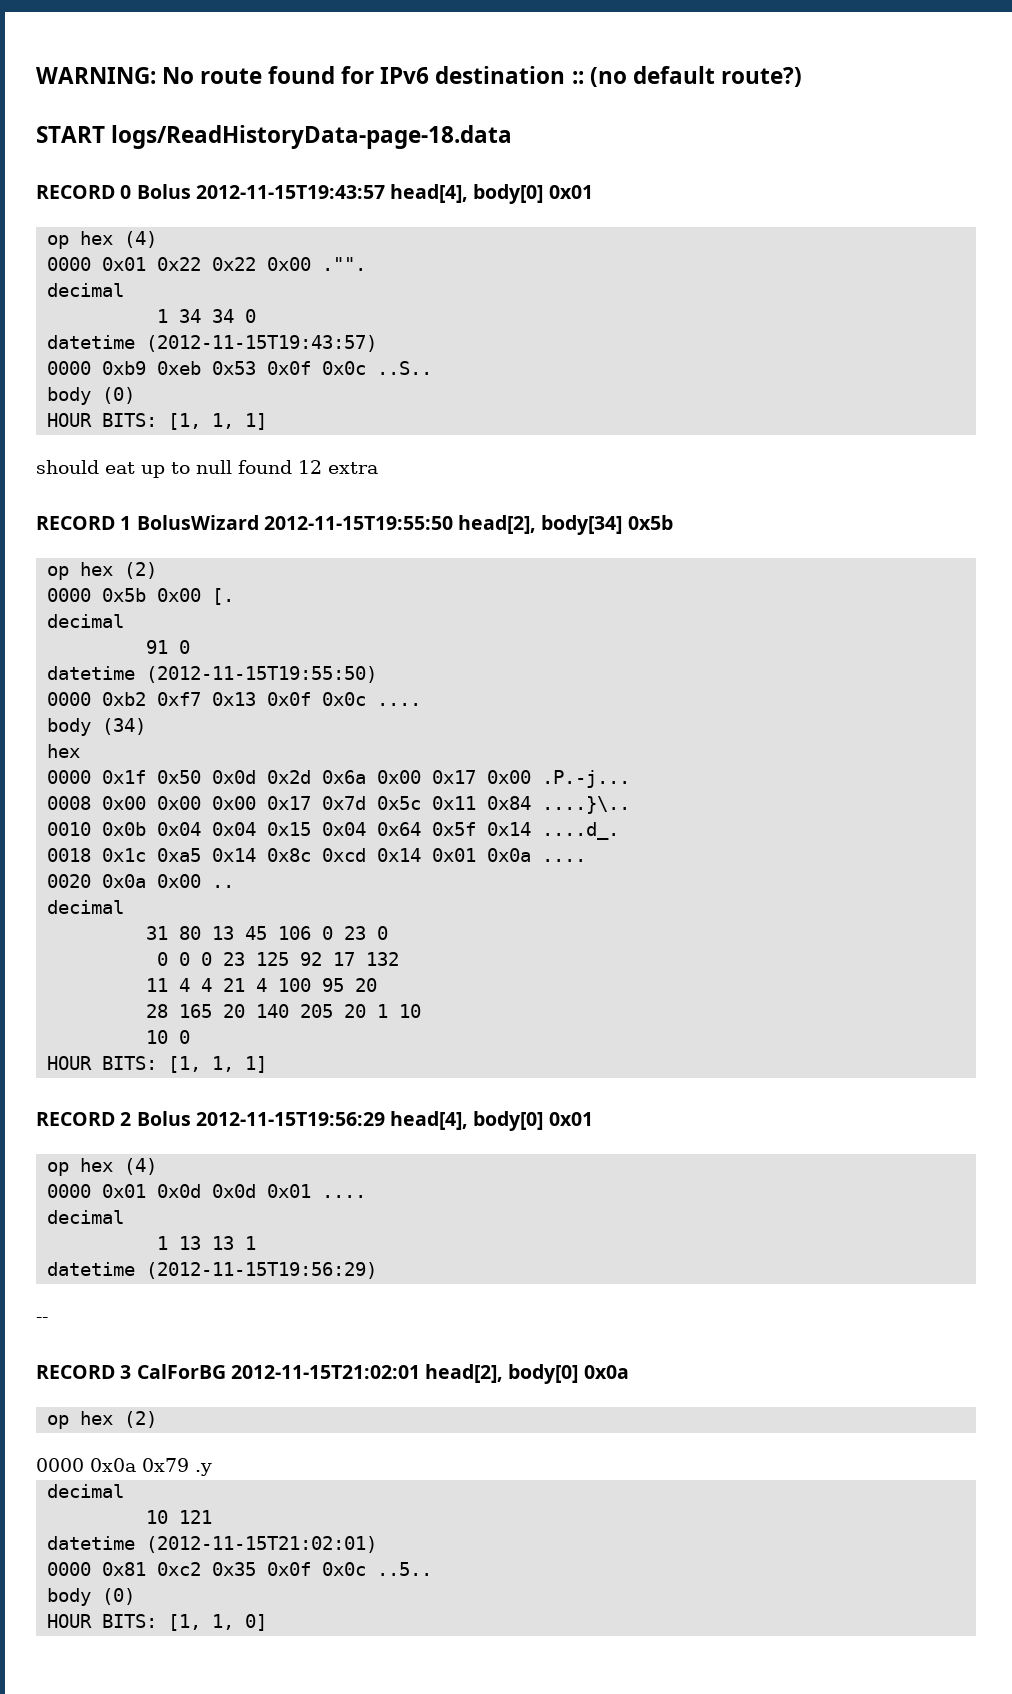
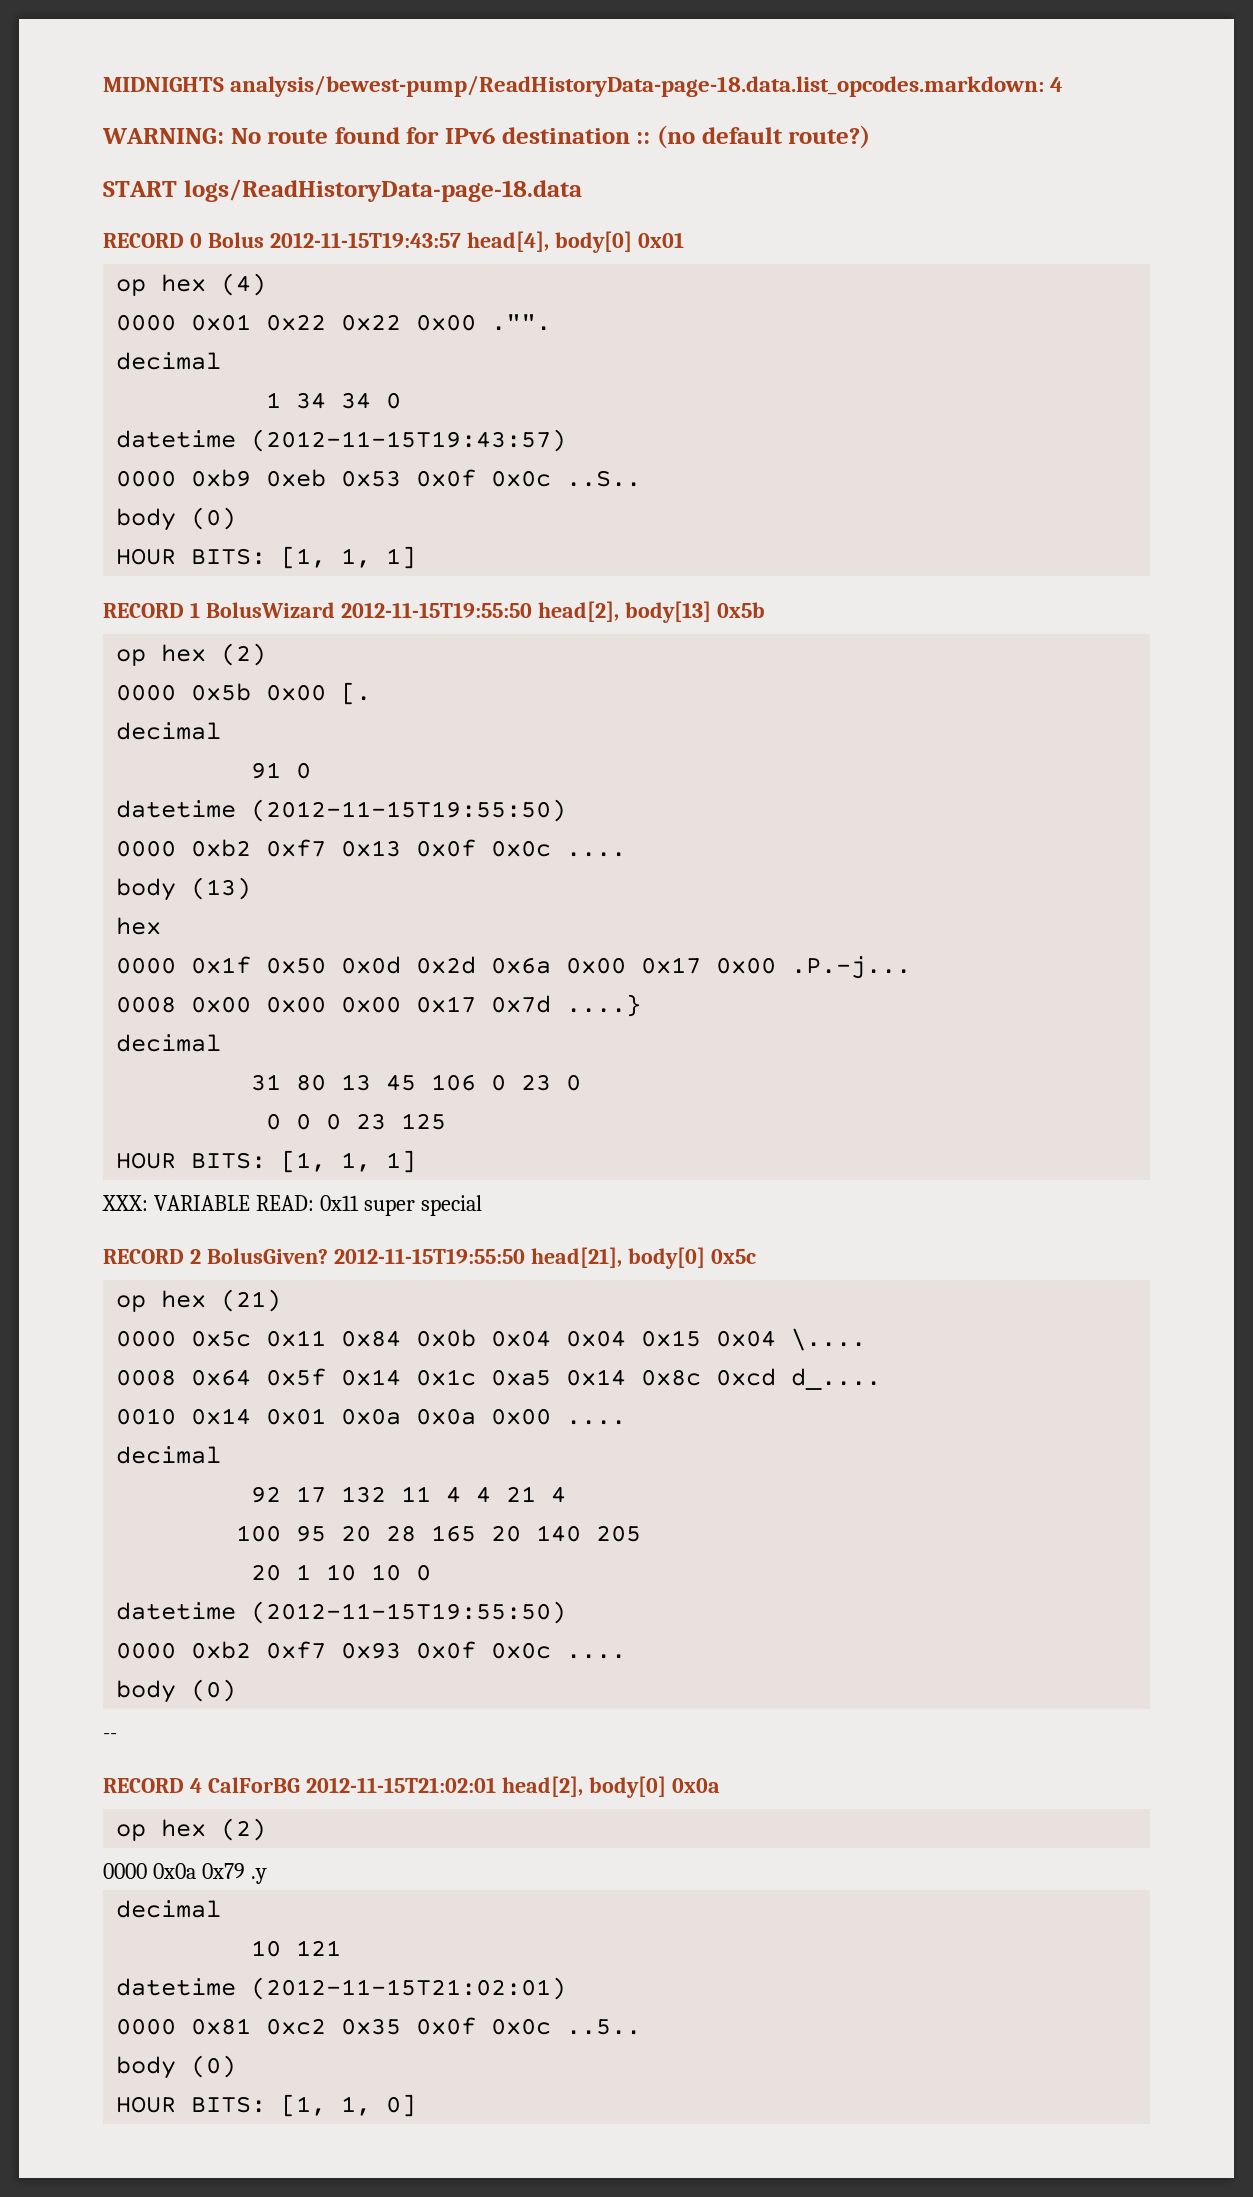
+ MIDNIGHTS analysis/bewest-pump/ReadHistoryData-page-18.data.list_opcodes.markdown: 4
- should eat up to null found 12 extra
- RECORD 1 BolusWizard 2012-11-15T19:55:50 head[2], body[34] 0x5b
+ RECORD 1 BolusWizard 2012-11-15T19:55:50 head[2], body[13] 0x5b
- body (34)
+ body (13)
- 0008 0x00 0x00 0x00 0x17 0x7d 0x5c 0x11 0x84 ....}\..
- 0010 0x0b 0x04 0x04 0x15 0x04 0x64 0x5f 0x14 ....d_.
- 0018 0x1c 0xa5 0x14 0x8c 0xcd 0x14 0x01 0x0a ....
- 0020 0x0a 0x00 ..
+ 0008 0x00 0x00 0x00 0x17 0x7d ....}
- 0 0 0 23 125 92 17 132
- 11 4 4 21 4 100 95 20
- 28 165 20 140 205 20 1 10
- 10 0
+ 0 0 0 23 125
  HOUR BITS: [1, 1, 1]
- RECORD 2 Bolus 2012-11-15T19:56:29 head[4], body[0] 0x01
- op hex (4)
- 0000 0x01 0x0d 0x0d 0x01 ....
+ XXX: VARIABLE READ: 0x11 super special
+ RECORD 2 BolusGiven? 2012-11-15T19:55:50 head[21], body[0] 0x5c
+ op hex (21)
+ 0000 0x5c 0x11 0x84 0x0b 0x04 0x04 0x15 0x04 \....
+ 0008 0x64 0x5f 0x14 0x1c 0xa5 0x14 0x8c 0xcd d_....
+ 0010 0x14 0x01 0x0a 0x0a 0x00 ....
  decimal
- 1 13 13 1
- datetime (2012-11-15T19:56:29)
+ 92 17 132 11 4 4 21 4
+ 100 95 20 28 165 20 140 205
+ 20 1 10 10 0
+ datetime (2012-11-15T19:55:50)
+ 0000 0xb2 0xf7 0x93 0x0f 0x0c ....
+ body (0)
- RECORD 3 CalForBG 2012-11-15T21:02:01 head[2], body[0] 0x0a
+ RECORD 4 CalForBG 2012-11-15T21:02:01 head[2], body[0] 0x0a

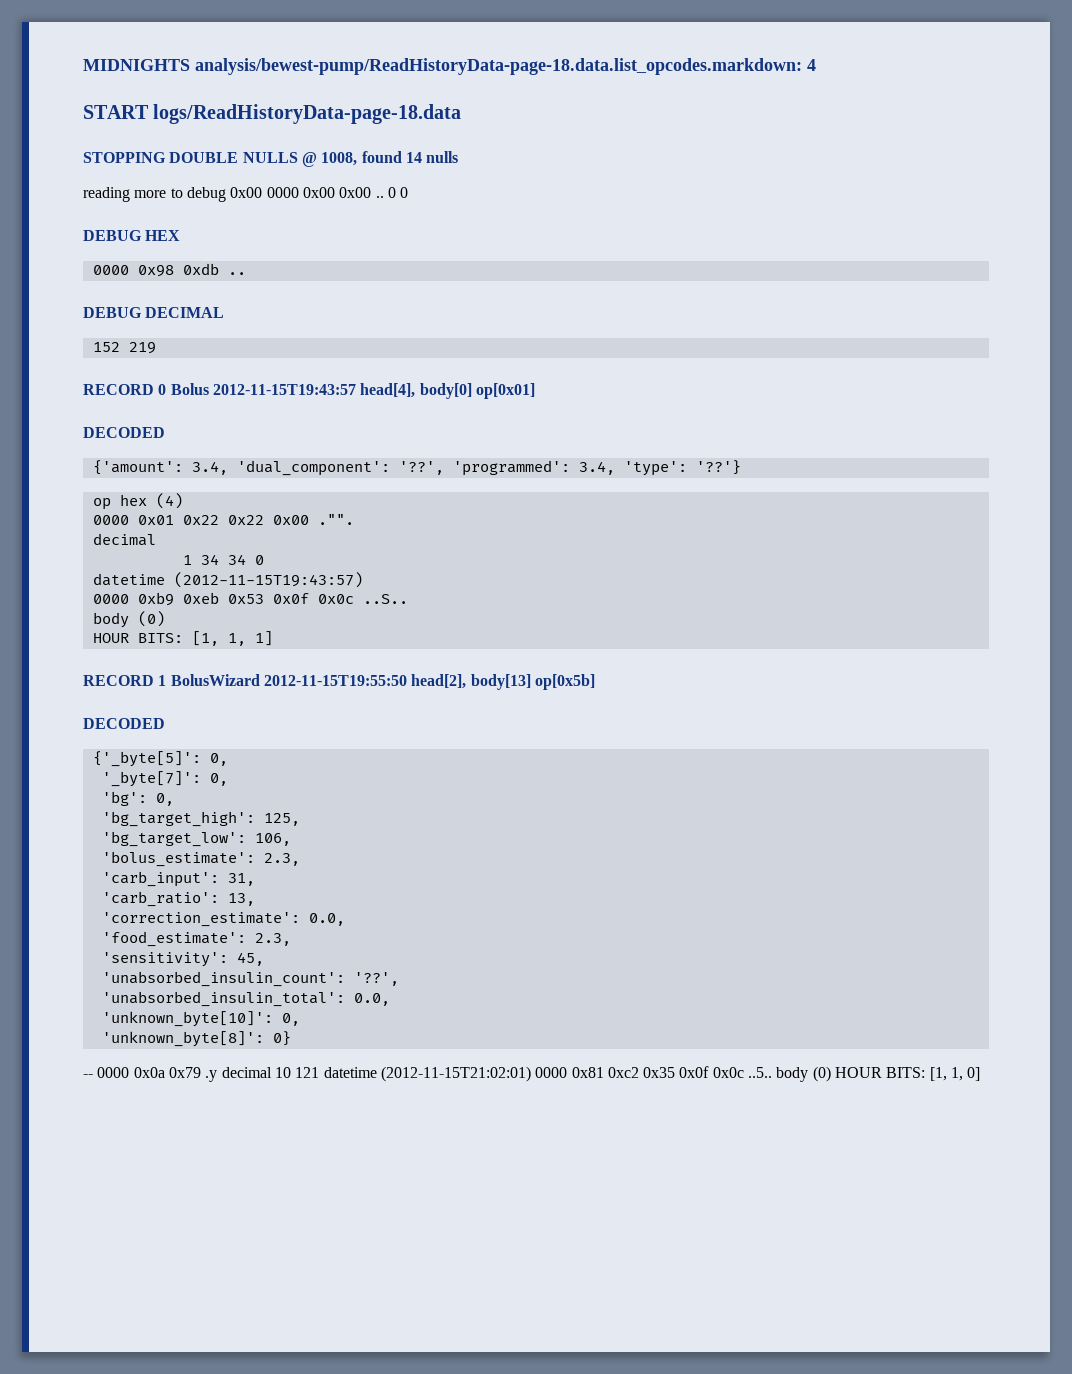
- WARNING: No route found for IPv6 destination :: (no default route?)
  START logs/ReadHistoryData-page-18.data
+ STOPPING DOUBLE NULLS @ 1008, found 14 nulls
+ reading more to debug 0x00 0000 0x00 0x00 .. 0 0
+ DEBUG HEX
+ 0000 0x98 0xdb ..
+ DEBUG DECIMAL
+ 152 219
- RECORD 0 Bolus 2012-11-15T19:43:57 head[4], body[0] 0x01
+ RECORD 0 Bolus 2012-11-15T19:43:57 head[4], body[0] op[0x01]
+ DECODED
+ {'amount': 3.4, 'dual_component': '??', 'programmed': 3.4, 'type': '??'}
- RECORD 1 BolusWizard 2012-11-15T19:55:50 head[2], body[13] 0x5b
- op hex (2)
- 0000 0x5b 0x00 [.
- decimal
- 91 0
- datetime (2012-11-15T19:55:50)
- 0000 0xb2 0xf7 0x13 0x0f 0x0c ....
- body (13)
- hex
- 0000 0x1f 0x50 0x0d 0x2d 0x6a 0x00 0x17 0x00 .P.-j...
- 0008 0x00 0x00 0x00 0x17 0x7d ....}
- decimal
- 31 80 13 45 106 0 23 0
- 0 0 0 23 125
- HOUR BITS: [1, 1, 1]
- XXX: VARIABLE READ: 0x11 super special
- RECORD 2 BolusGiven? 2012-11-15T19:55:50 head[21], body[0] 0x5c
- op hex (21)
- 0000 0x5c 0x11 0x84 0x0b 0x04 0x04 0x15 0x04 \....
- 0008 0x64 0x5f 0x14 0x1c 0xa5 0x14 0x8c 0xcd d_....
- 0010 0x14 0x01 0x0a 0x0a 0x00 ....
- decimal
- 92 17 132 11 4 4 21 4
- 100 95 20 28 165 20 140 205
- 20 1 10 10 0
- datetime (2012-11-15T19:55:50)
- 0000 0xb2 0xf7 0x93 0x0f 0x0c ....
- body (0)
- --
- RECORD 4 CalForBG 2012-11-15T21:02:01 head[2], body[0] 0x0a
- op hex (2)
- 0000 0x0a 0x79 .y
- decimal
- 10 121
- datetime (2012-11-15T21:02:01)
- 0000 0x81 0xc2 0x35 0x0f 0x0c ..5..
- body (0)
- HOUR BITS: [1, 1, 0]
+ RECORD 1 BolusWizard 2012-11-15T19:55:50 head[2], body[13] op[0x5b]
+ DECODED
+ {'_byte[5]': 0,
+ '_byte[7]': 0,
+ 'bg': 0,
+ 'bg_target_high': 125,
+ 'bg_target_low': 106,
+ 'bolus_estimate': 2.3,
+ 'carb_input': 31,
+ 'carb_ratio': 13,
+ 'correction_estimate': 0.0,
+ 'food_estimate': 2.3,
+ 'sensitivity': 45,
+ 'unabsorbed_insulin_count': '??',
+ 'unabsorbed_insulin_total': 0.0,
+ 'unknown_byte[10]': 0,
+ 'unknown_byte[8]': 0}
+ -- 0000 0x0a 0x79 .y decimal 10 121 datetime (2012-11-15T21:02:01) 0000 0x81 0xc2 0x35 0x0f 0x0c ..5.. body (0) HOUR BITS: [1, 1, 0]

